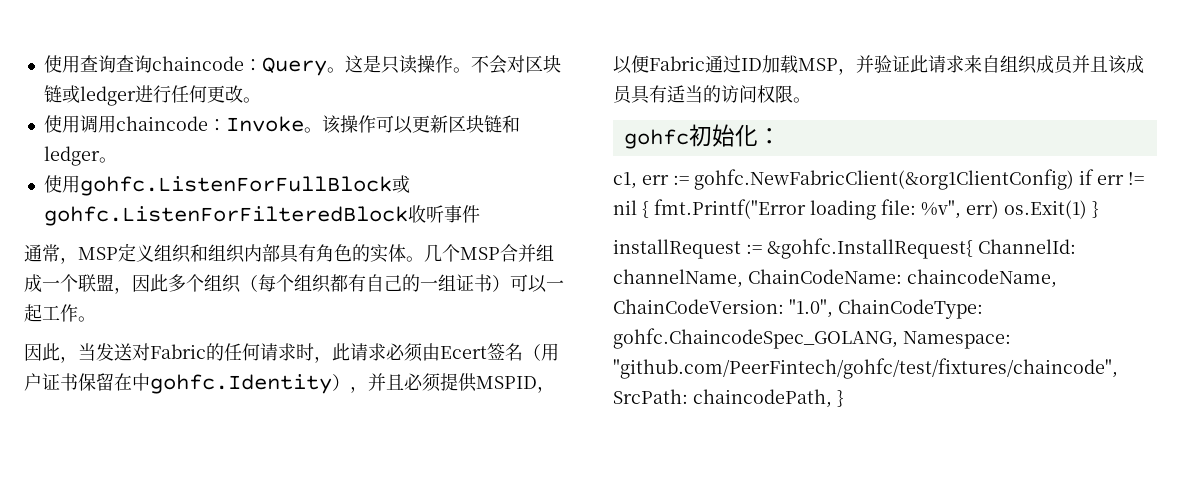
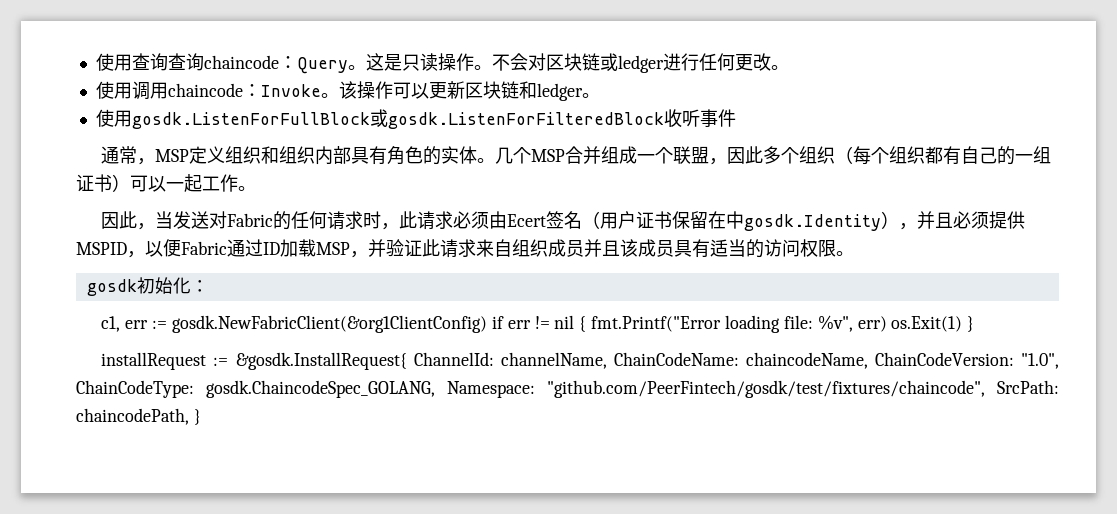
- 使用gohfc.ListenForFullBlock或gohfc.ListenForFilteredBlock收听事件
+ 使用gosdk.ListenForFullBlock或gosdk.ListenForFilteredBlock收听事件
- 因此，当发送对Fabric的任何请求时，此请求必须由Ecert签名（用户证书保留在中gohfc.Identity），并且必须提供MSPID，以便Fabric通过ID加载MSP，并验证此请求来自组织成员并且该成员具有适当的访问权限。
+ 因此，当发送对Fabric的任何请求时，此请求必须由Ecert签名（用户证书保留在中gosdk.Identity），并且必须提供MSPID，以便Fabric通过ID加载MSP，并验证此请求来自组织成员并且该成员具有适当的访问权限。
- gohfc初始化：
+ gosdk初始化：
- c1, err := gohfc.NewFabricClient(&org1ClientConfig) if err != nil { fmt.Printf("Error loading file: %v", err) os.Exit(1) }
+ c1, err := gosdk.NewFabricClient(&org1ClientConfig) if err != nil { fmt.Printf("Error loading file: %v", err) os.Exit(1) }
- installRequest := &gohfc.InstallRequest{ ChannelId: channelName, ChainCodeName: chaincodeName, ChainCodeVersion: "1.0", ChainCodeType: gohfc.ChaincodeSpec_GOLANG, Namespace: "github.com/PeerFintech/gohfc/test/fixtures/chaincode", SrcPath: chaincodePath, }
+ installRequest := &gosdk.InstallRequest{ ChannelId: channelName, ChainCodeName: chaincodeName, ChainCodeVersion: "1.0", ChainCodeType: gosdk.ChaincodeSpec_GOLANG, Namespace: "github.com/PeerFintech/gosdk/test/fixtures/chaincode", SrcPath: chaincodePath, }

